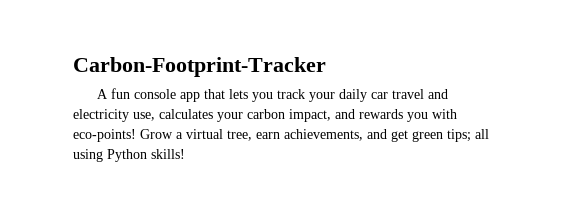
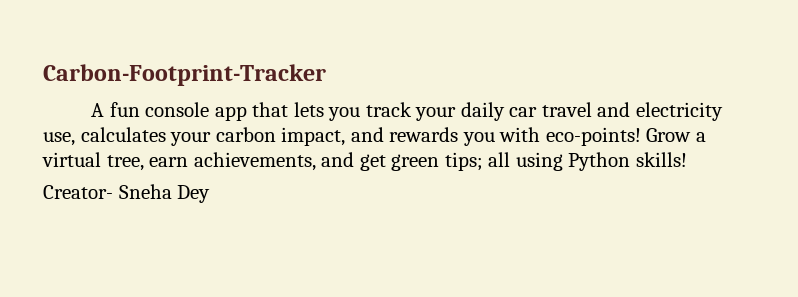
+ Creator- Sneha Dey

